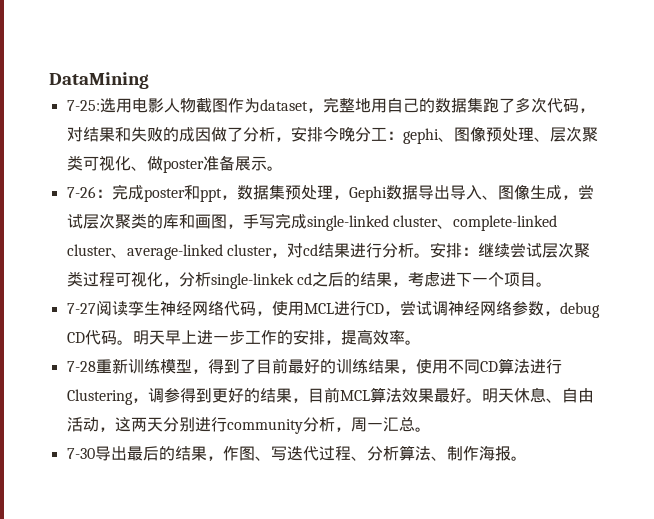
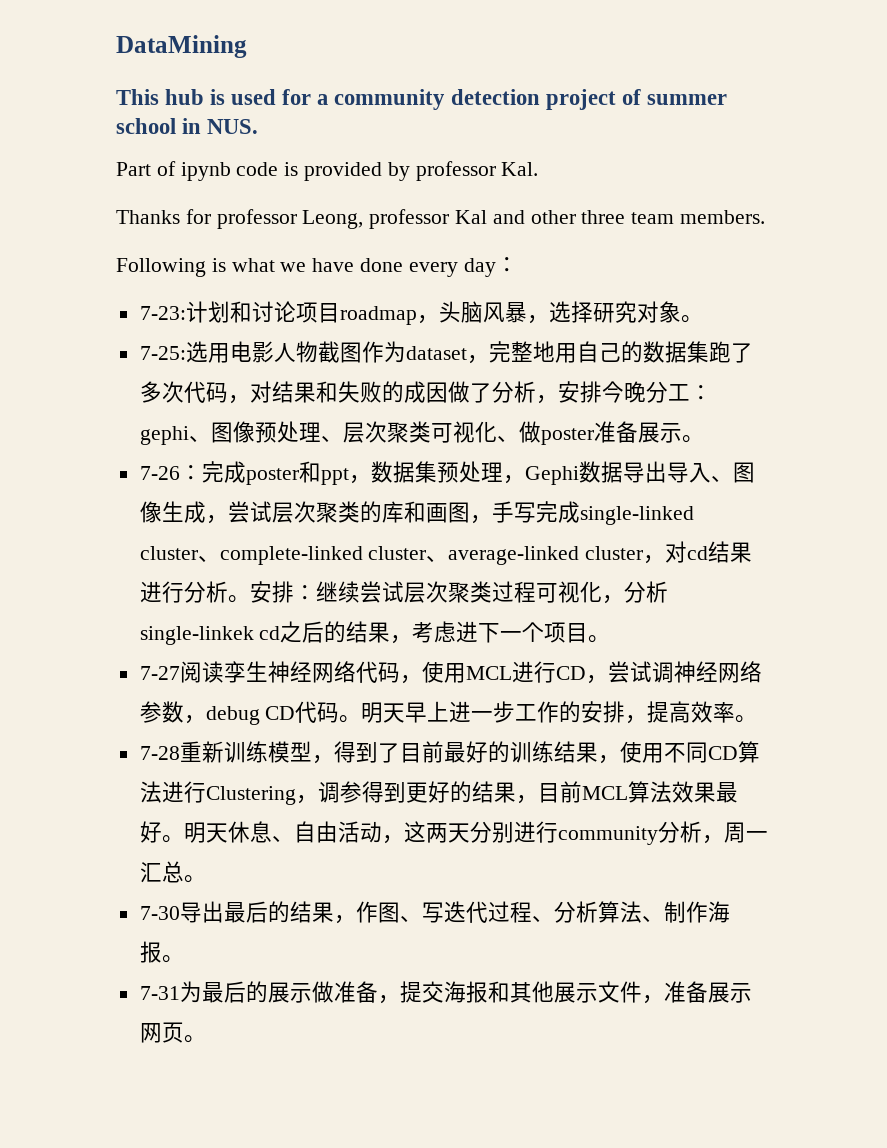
+ This hub is used for a community detection project of summer school in NUS.
+ Part of ipynb code is provided by professor Kal.
+ Thanks for professor Leong, professor Kal and other three team members.
+ Following is what we have done every day：
+ 7-23:计划和讨论项目roadmap，头脑风暴，选择研究对象。
+ 7-31为最后的展示做准备，提交海报和其他展示文件，准备展示网页。

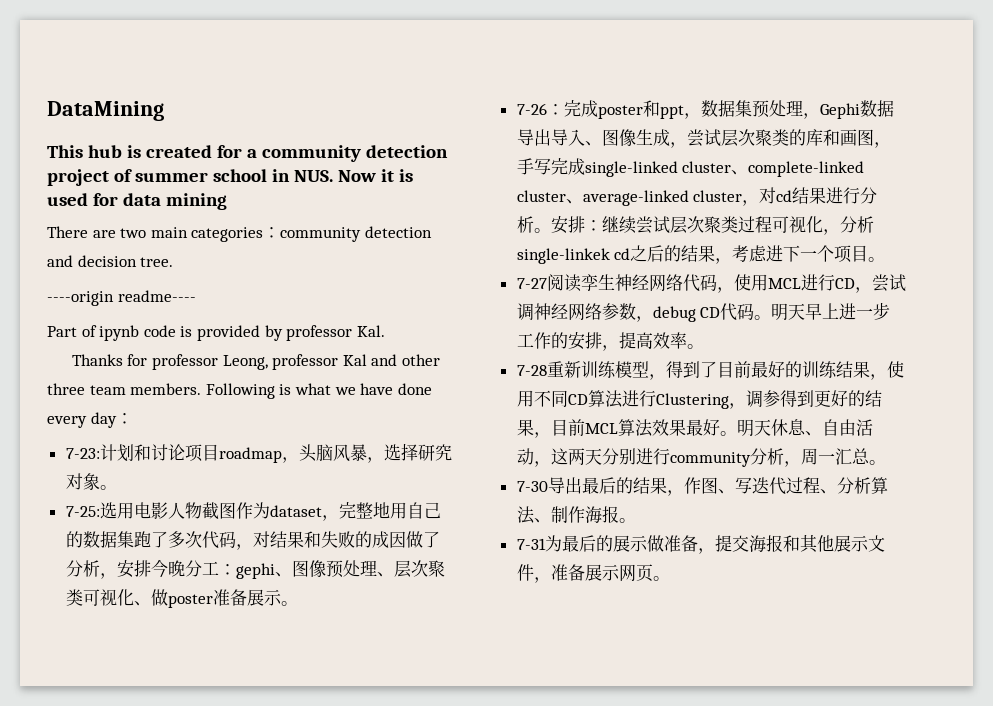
- This hub is used for a community detection project of summer school in NUS.
+ This hub is created for a community detection project of summer school in NUS. Now it is used for data mining
+ There are two main categories：community detection and decision tree.
+ ----origin readme----
- Thanks for professor Leong, professor Kal and other three team members.
- Following is what we have done every day：
+ Thanks for professor Leong, professor Kal and other three team members. Following is what we have done every day：

